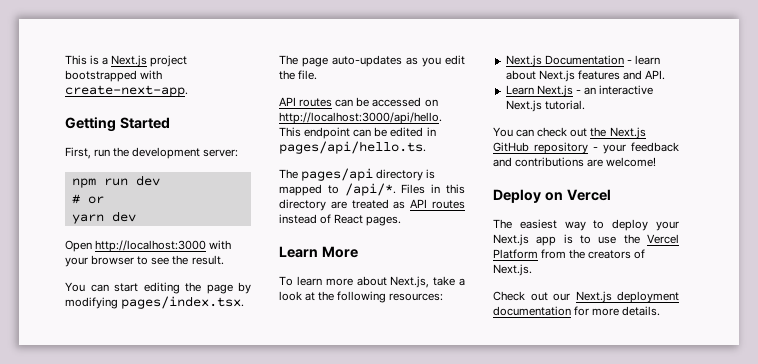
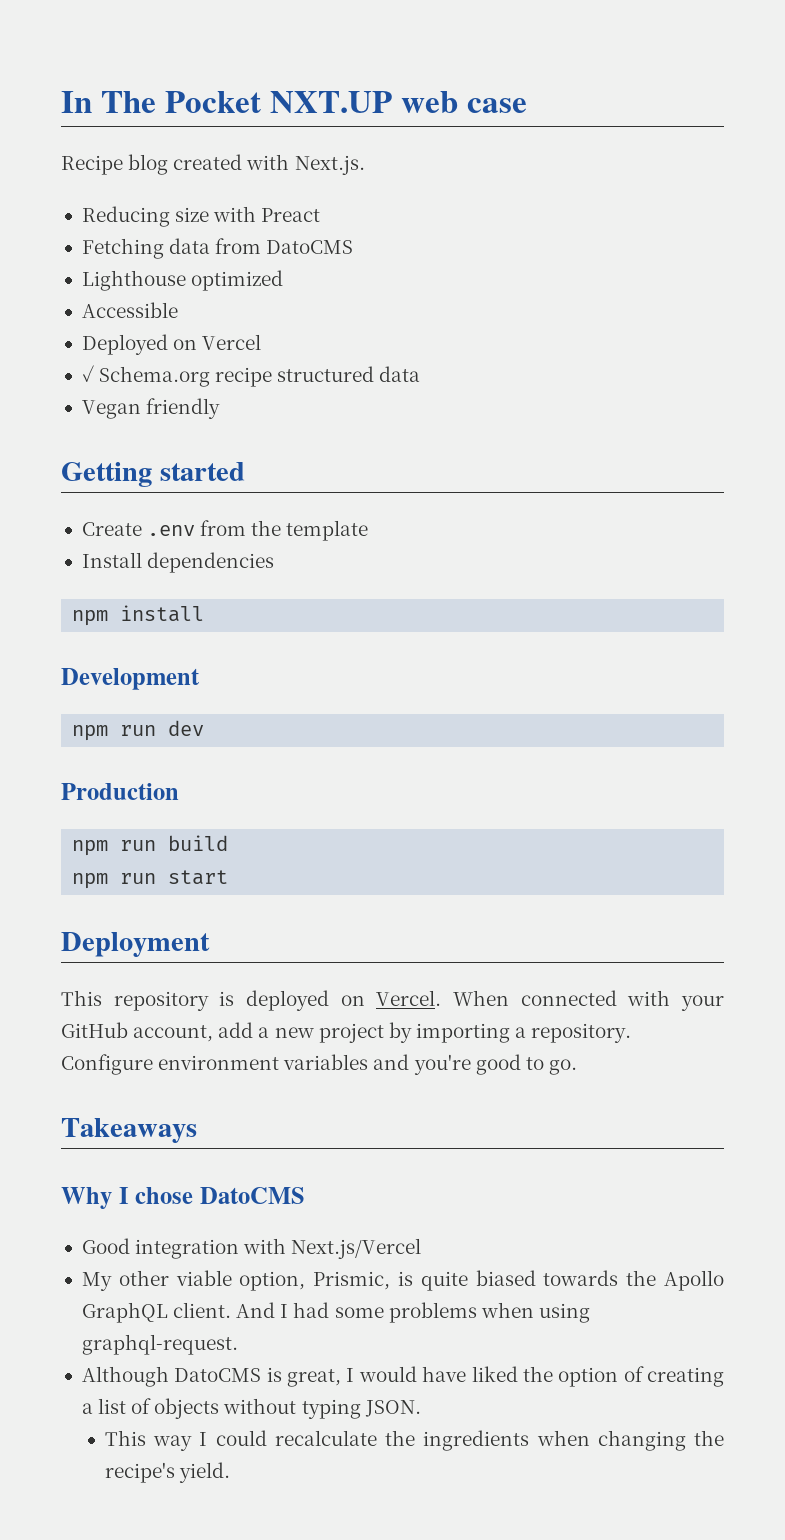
- This is a Next.js project bootstrapped with create-next-app.
- Getting Started
- First, run the development server:
+ In The Pocket NXT.UP web case
+ Recipe blog created with Next.js.
+ Reducing size with Preact
+ Fetching data from DatoCMS
+ Lighthouse optimized
+ Accessible
+ Deployed on Vercel
+ ✓ Schema.org recipe structured data
+ Vegan friendly
+ Getting started
+ Create .env from the template
+ Install dependencies
+ npm install
+ Development
  npm run dev
- # or
- yarn dev
- Open http://localhost:3000 with your browser to see the result.
- You can start editing the page by modifying pages/index.tsx. The page auto-updates as you edit the file.
- API routes can be accessed on http://localhost:3000/api/hello. This endpoint can be edited in pages/api/hello.ts.
- The pages/api directory is mapped to /api/*. Files in this directory are treated as API routes instead of React pages.
- Learn More
- To learn more about Next.js, take a look at the following resources:
- Next.js Documentation - learn about Next.js features and API.
- Learn Next.js - an interactive Next.js tutorial.
- You can check out the Next.js GitHub repository - your feedback and contributions are welcome!
- Deploy on Vercel
- The easiest way to deploy your Next.js app is to use the Vercel Platform from the creators of Next.js.
- Check out our Next.js deployment documentation for more details.
+ Production
+ npm run build
+ npm run start
+ Deployment
+ This repository is deployed on Vercel. When connected with your GitHub account, add a new project by importing a repository. Configure environment variables and you're good to go.
+ Takeaways
+ Why I chose DatoCMS
+ Good integration with Next.js/Vercel
+ My other viable option, Prismic, is quite biased towards the Apollo GraphQL client. And I had some problems when using graphql-request.
+ Although DatoCMS is great, I would have liked the option of creating a list of objects without typing JSON.
+ This way I could recalculate the ingredients when changing the recipe's yield.

